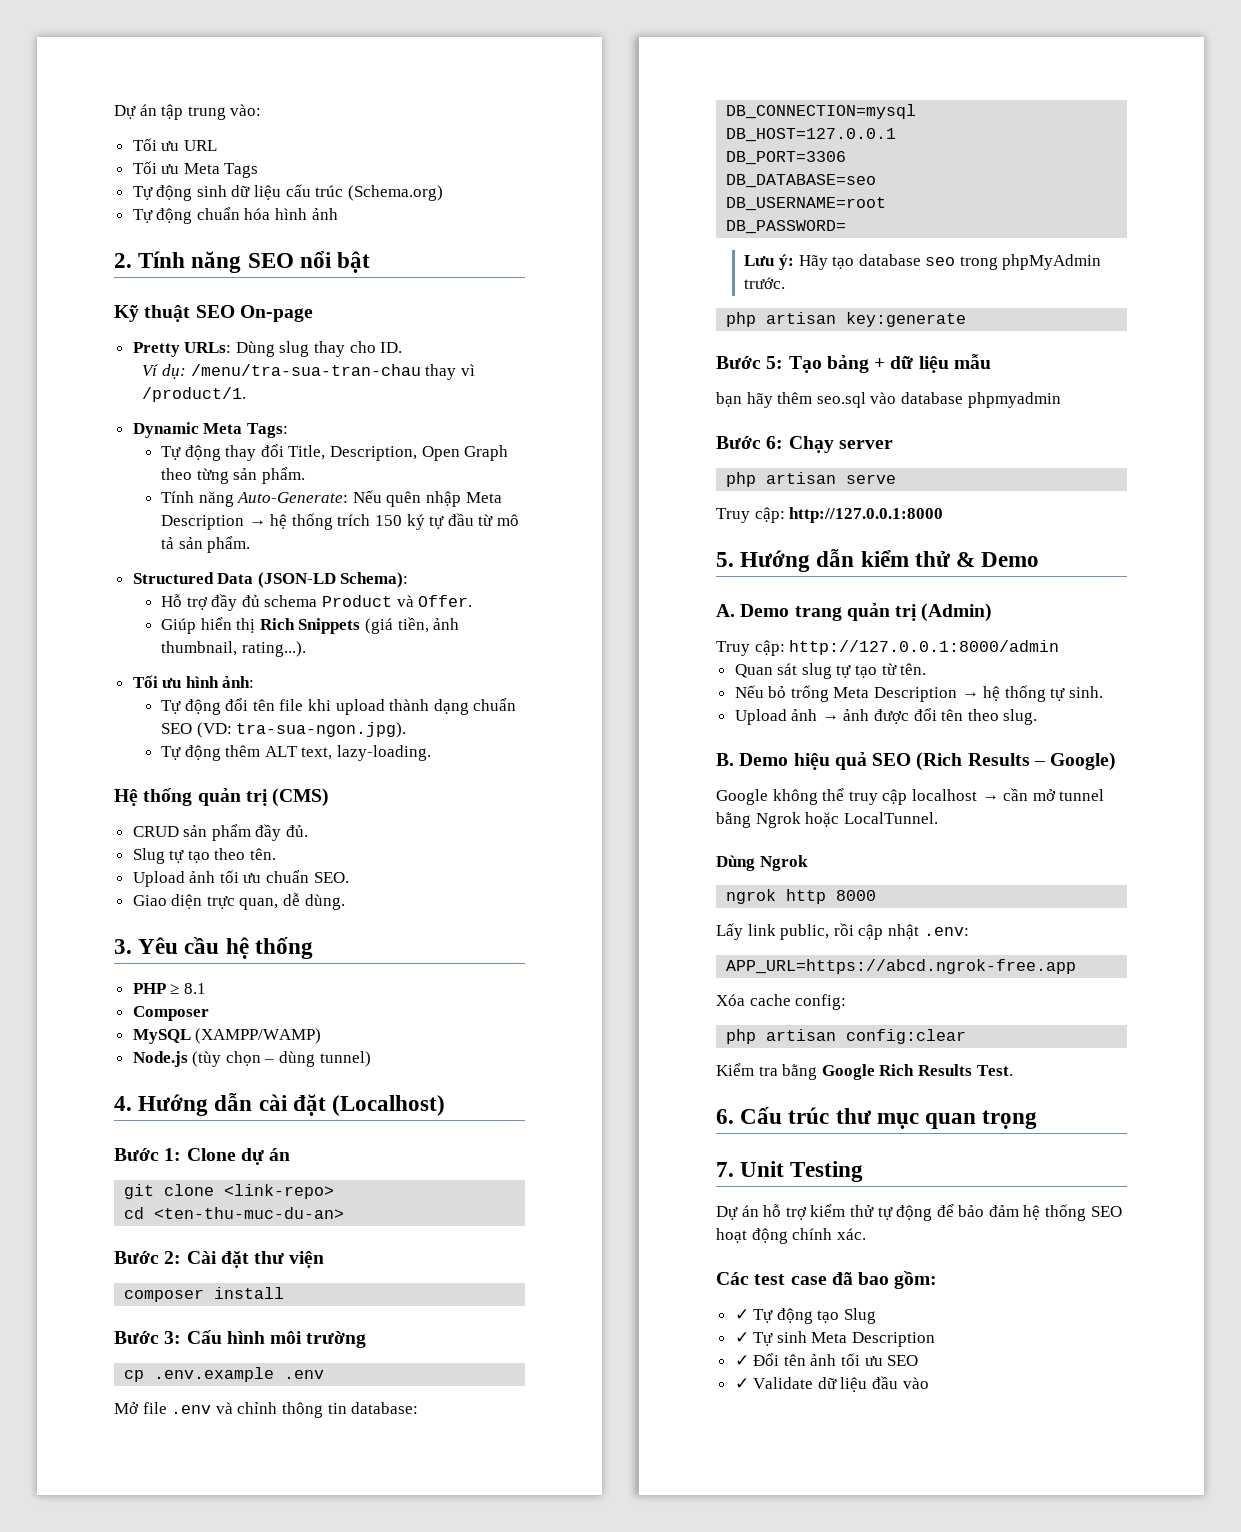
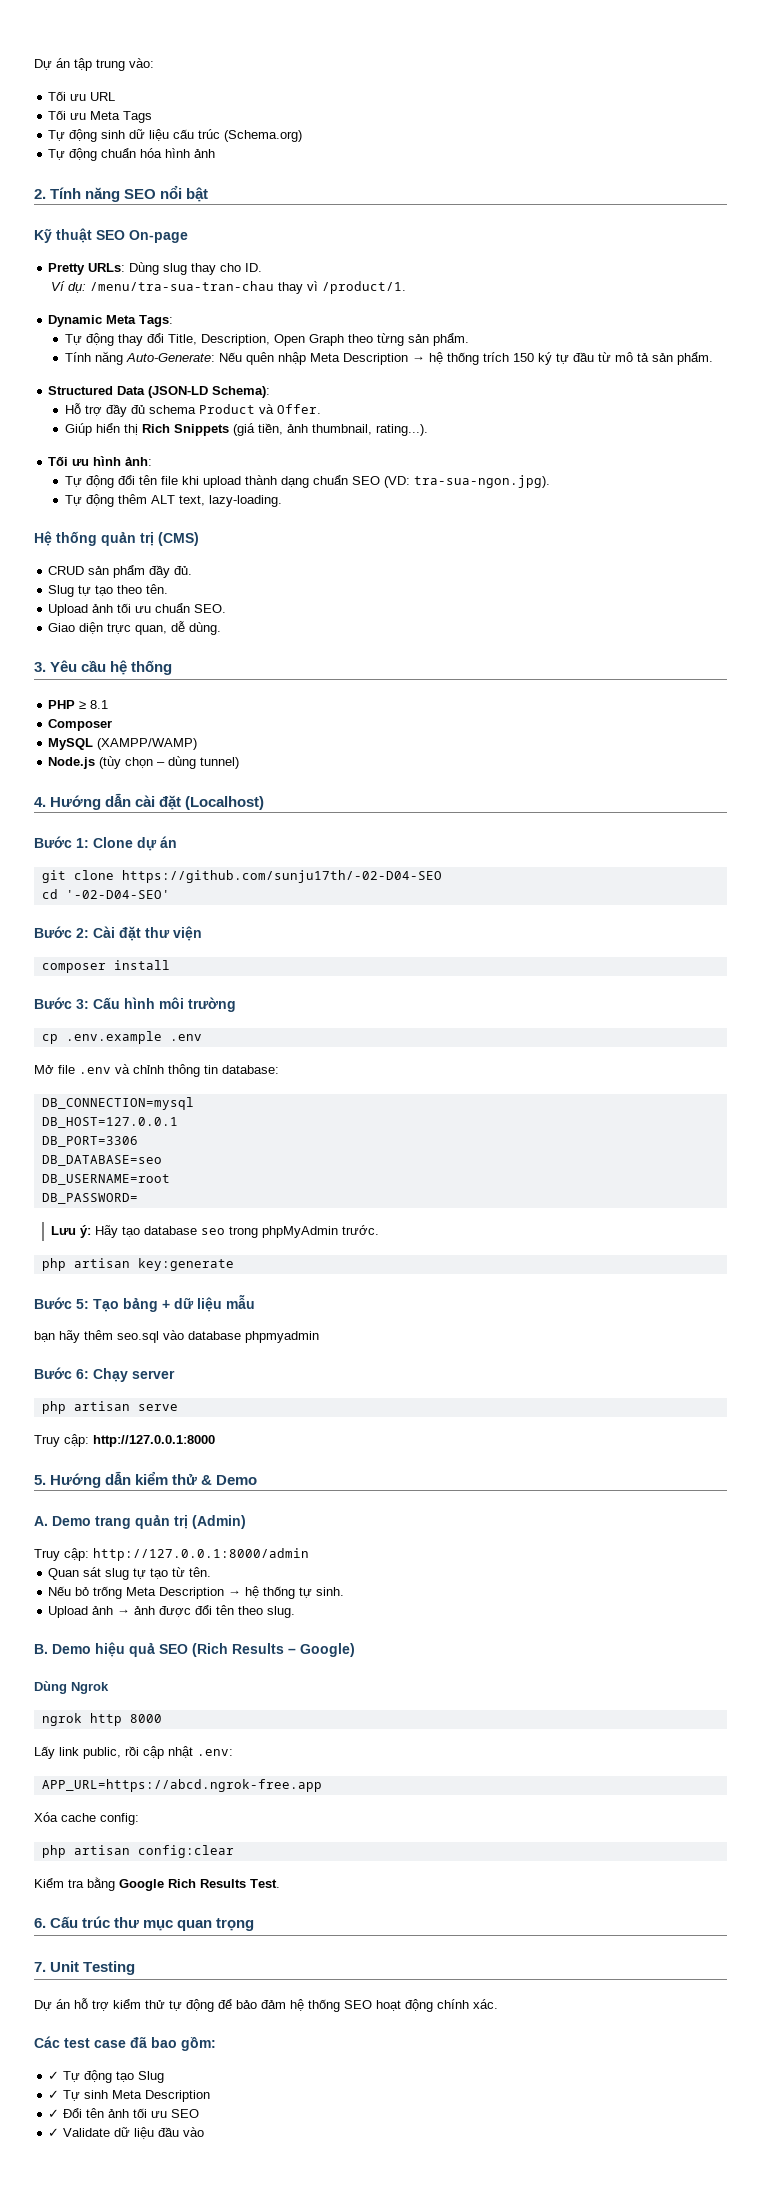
- git clone <link-repo>
+ git clone https://github.com/sunju17th/-02-D04-SEO
- cd <ten-thu-muc-du-an>
+ cd '-02-D04-SEO'
- Google không thể truy cập localhost → cần mở tunnel bằng Ngrok hoặc LocalTunnel.

